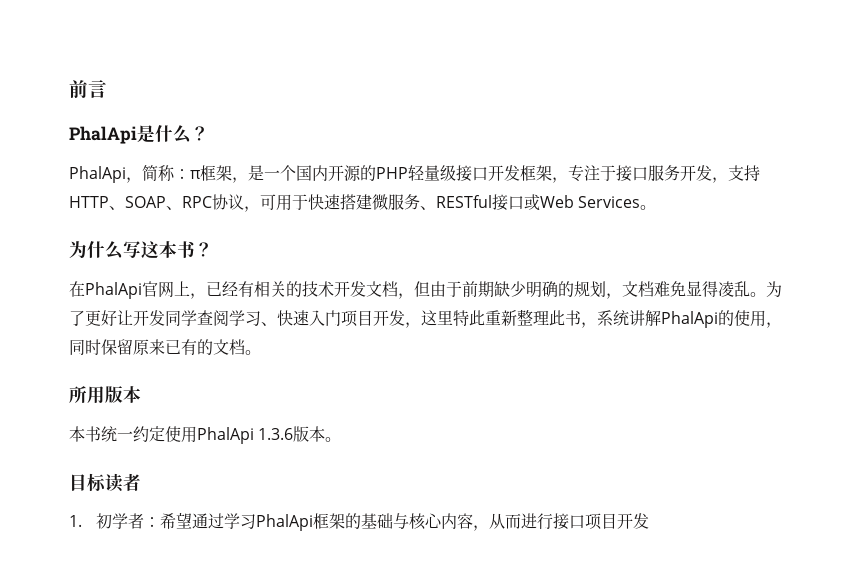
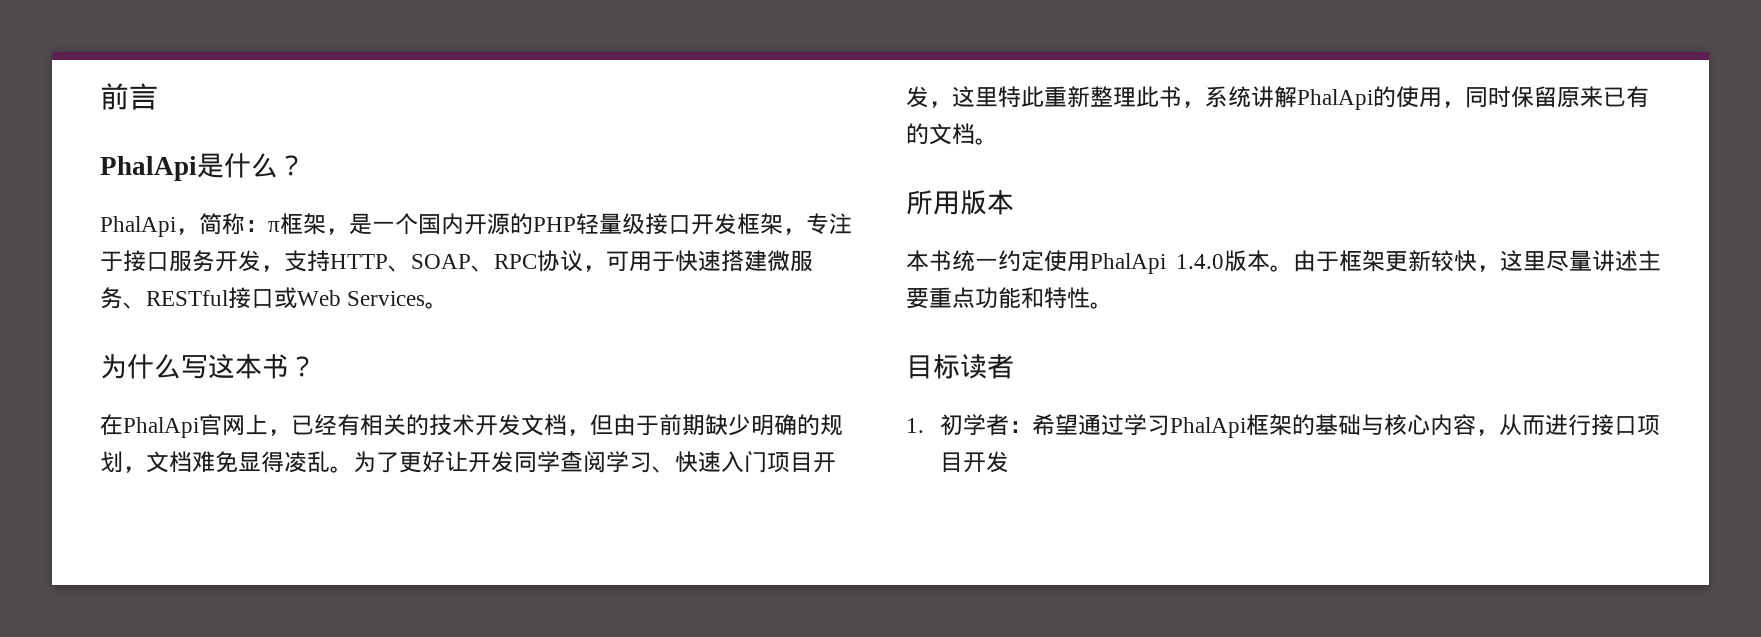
- 本书统一约定使用PhalApi 1.3.6版本。
+ 本书统一约定使用PhalApi 1.4.0版本。由于框架更新较快，这里尽量讲述主要重点功能和特性。

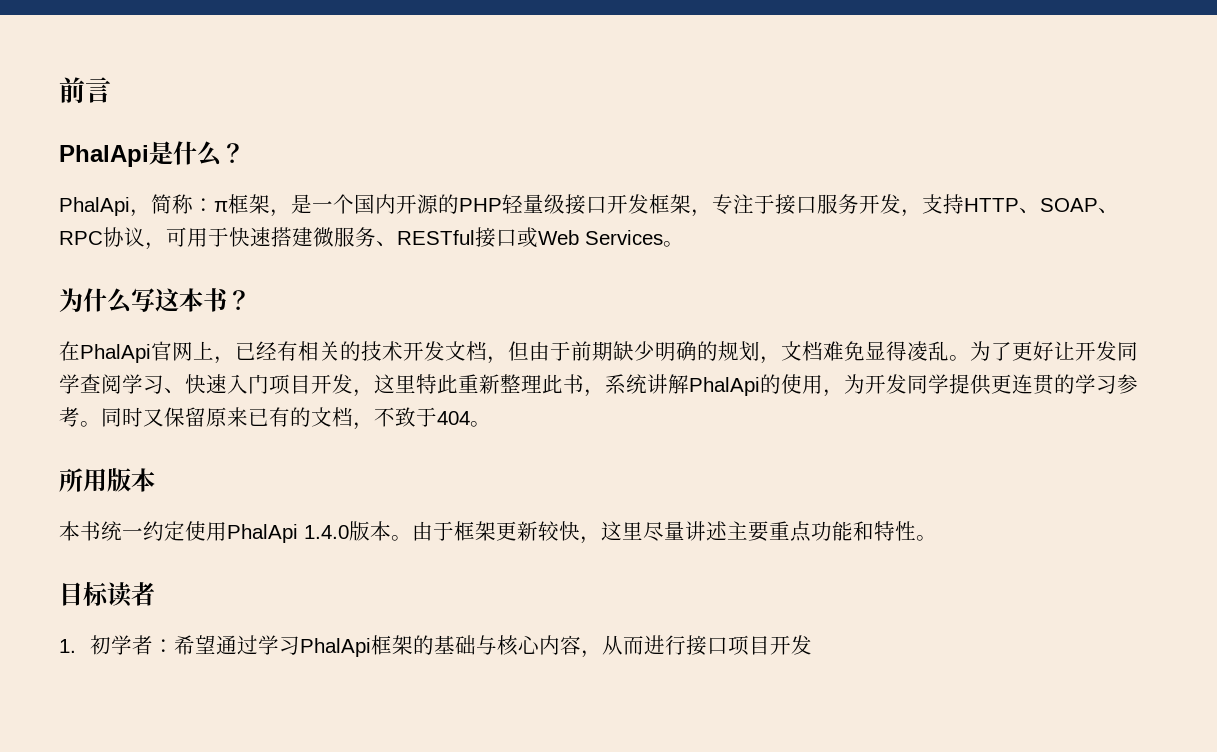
- 为了更好让开发同学查阅学习、快速入门项目开发，这里特此重新整理此书，系统讲解PhalApi的使用，同时保留原来已有的文档。
+ 为了更好让开发同学查阅学习、快速入门项目开发，这里特此重新整理此书，系统讲解PhalApi的使用，为开发同学提供更连贯的学习参考。同时又保留原来已有的文档，不致于404。

